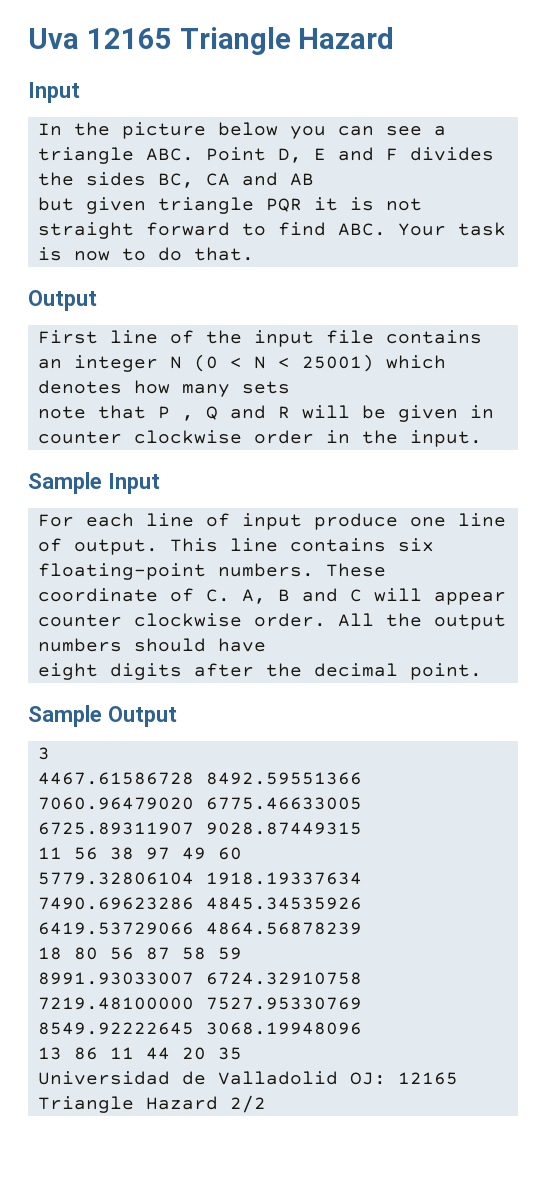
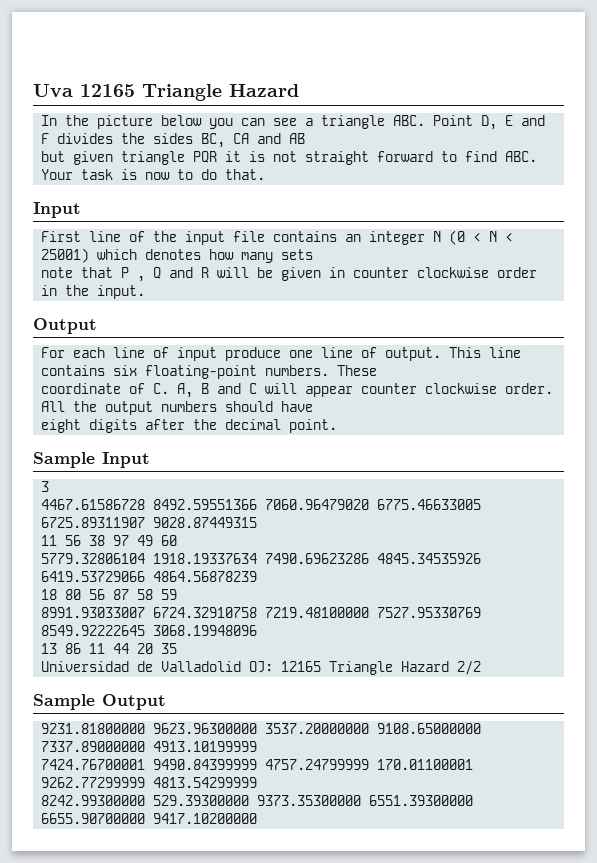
  Uva 12165 Triangle Hazard
- Input
  but given triangle PQR it is not straight forward to find ABC. Your task is now to do that.
- Output
+ Input
  note that P , Q and R will be given in counter clockwise order in the input.
- Sample Input
+ Output
- Sample Output
+ Sample Input
+ Sample Output
+ 9231.81800000 9623.96300000 3537.20000000 9108.65000000 7337.89000000 4913.10199999
+ 7424.76700001 9490.84399999 4757.24799999 170.01100001 9262.77299999 4813.54299999
+ 8242.99300000 529.39300000 9373.35300000 6551.39300000 6655.90700000 9417.10200000

